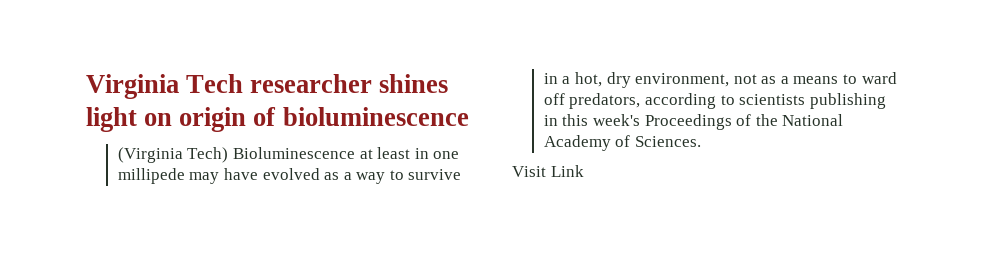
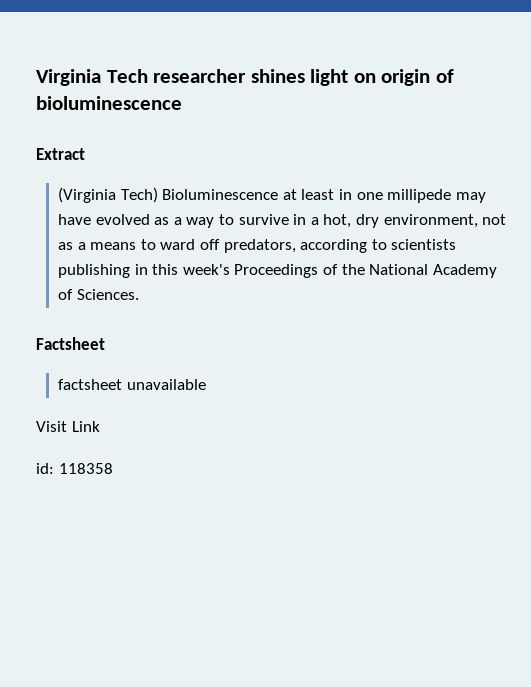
+ Extract
+ Factsheet
+ factsheet unavailable
+ id: 118358

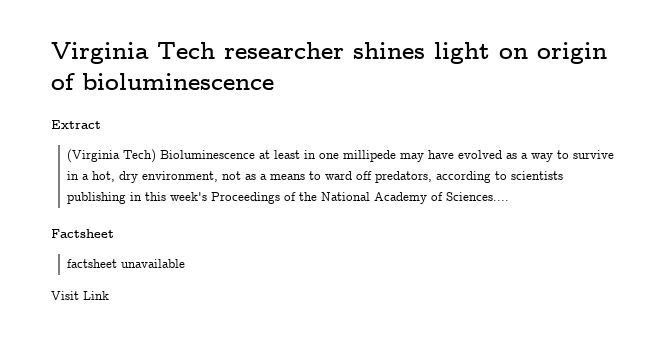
- (Virginia Tech) Bioluminescence at least in one millipede may have evolved as a way to survive in a hot, dry environment, not as a means to ward off predators, according to scientists publishing in this week's Proceedings of the National Academy of Sciences.
+ (Virginia Tech) Bioluminescence at least in one millipede may have evolved as a way to survive in a hot, dry environment, not as a means to ward off predators, according to scientists publishing in this week's Proceedings of the National Academy of Sciences....
- id: 118358

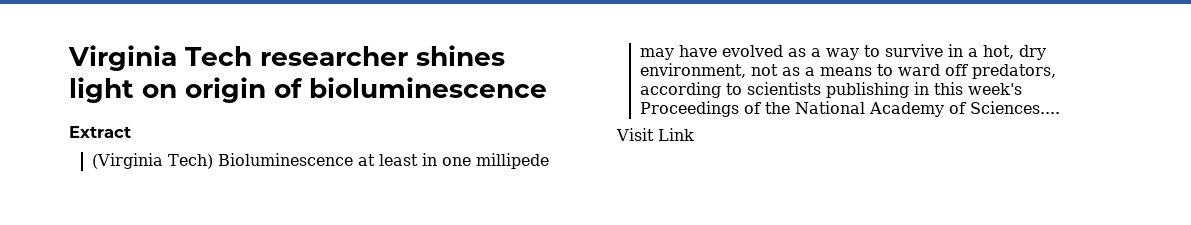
- Factsheet
- factsheet unavailable

